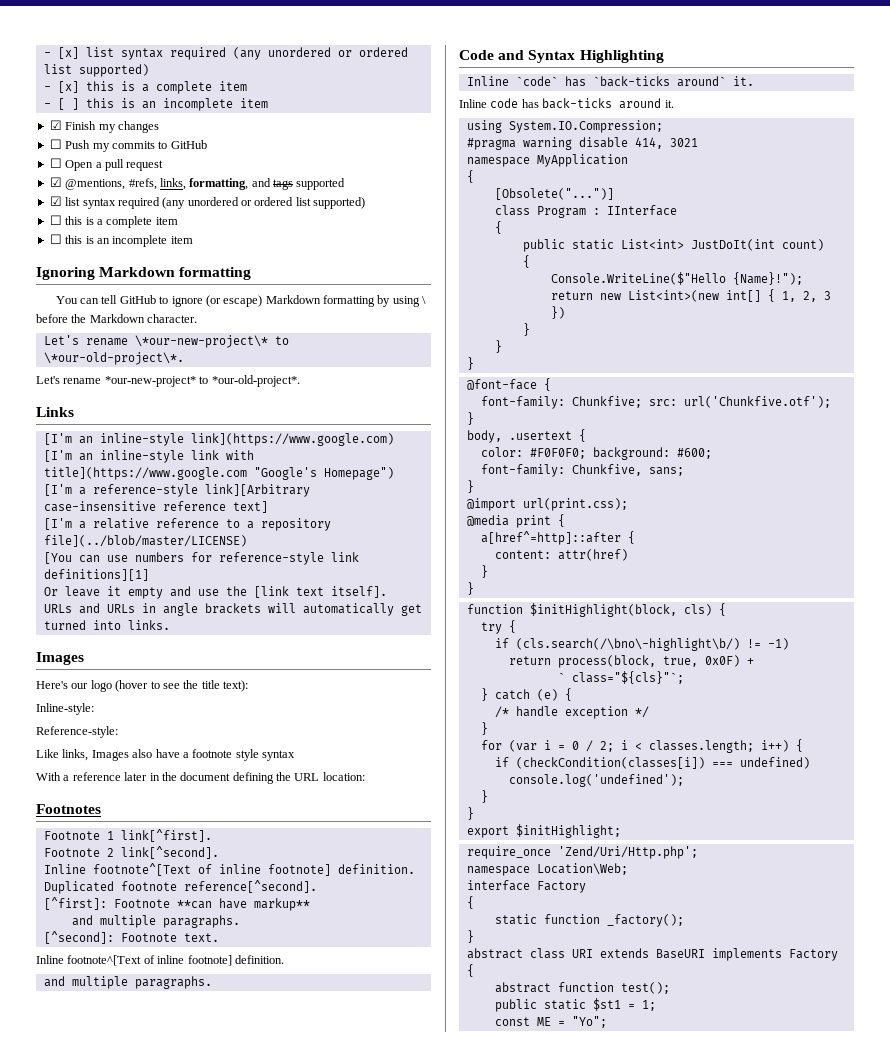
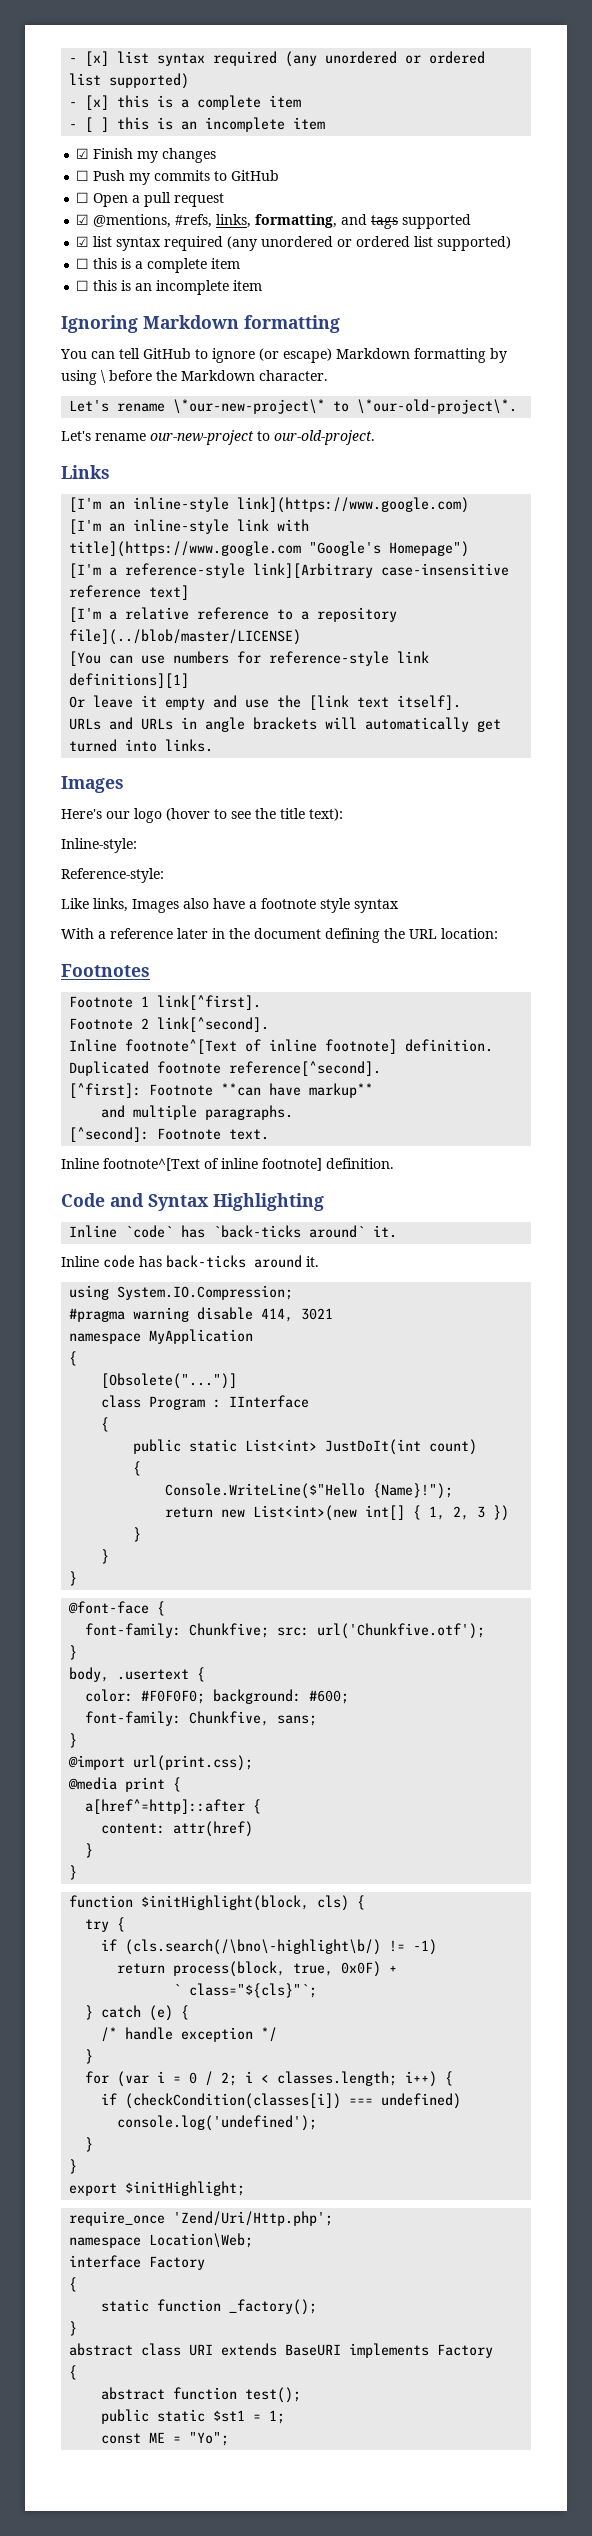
- Let's rename *our-new-project* to *our-old-project*.
+ Let's rename our-new-project to our-old-project.
  [^second]: Footnote text.
  Inline footnote^[Text of inline footnote] definition.
- and multiple paragraphs.

